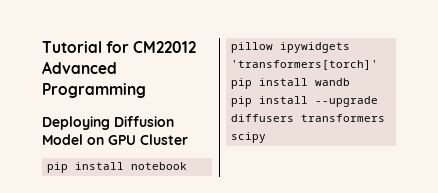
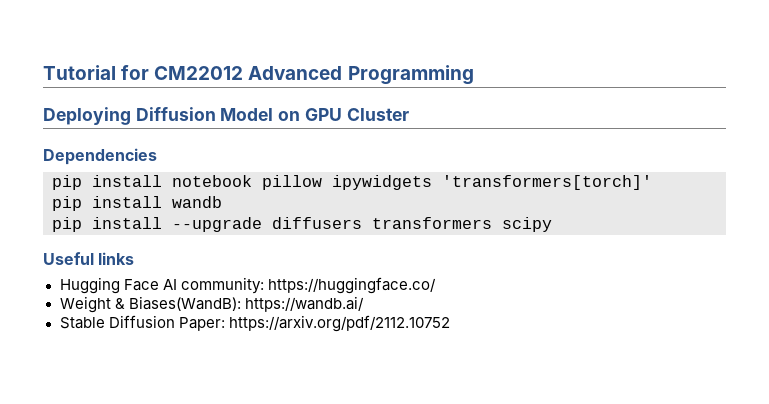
+ Dependencies
+ Useful links
+ Hugging Face AI community: https://huggingface.co/
+ Weight & Biases(WandB): https://wandb.ai/
+ Stable Diffusion Paper: https://arxiv.org/pdf/2112.10752

